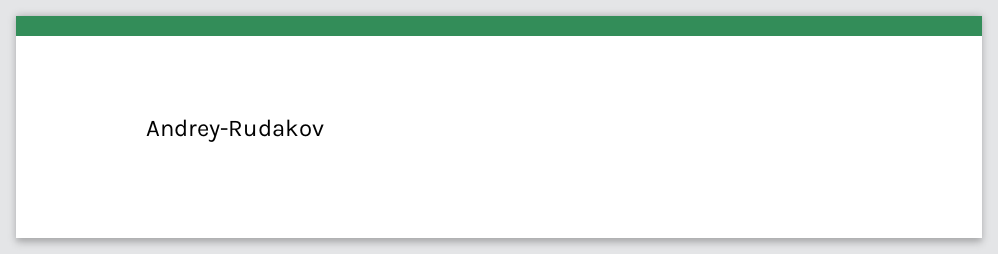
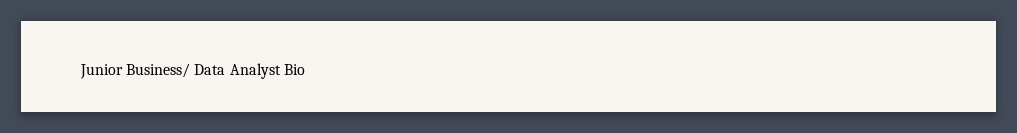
- Andrey-Rudakov
+ Junior Business/ Data Analyst Bio

